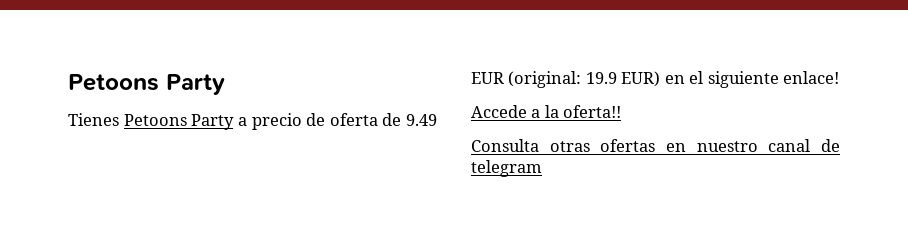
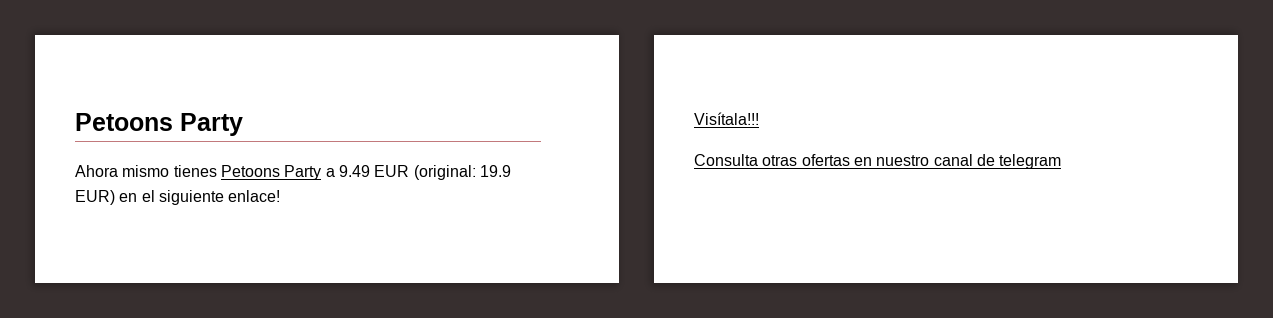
- Tienes Petoons Party a precio de oferta de 9.49 EUR (original: 19.9 EUR) en el siguiente enlace!
+ Ahora mismo tienes Petoons Party a 9.49 EUR (original: 19.9 EUR) en el siguiente enlace!
- Accede a la oferta!!
+ Visítala!!!

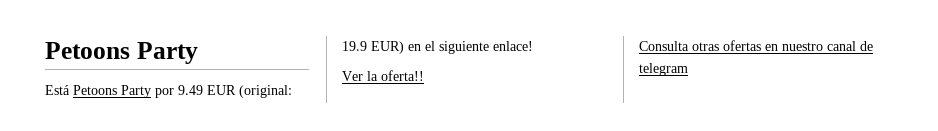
- Ahora mismo tienes Petoons Party a 9.49 EUR (original: 19.9 EUR) en el siguiente enlace!
+ Está Petoons Party por 9.49 EUR (original: 19.9 EUR) en el siguiente enlace!
- Visítala!!!
+ Ver la oferta!!

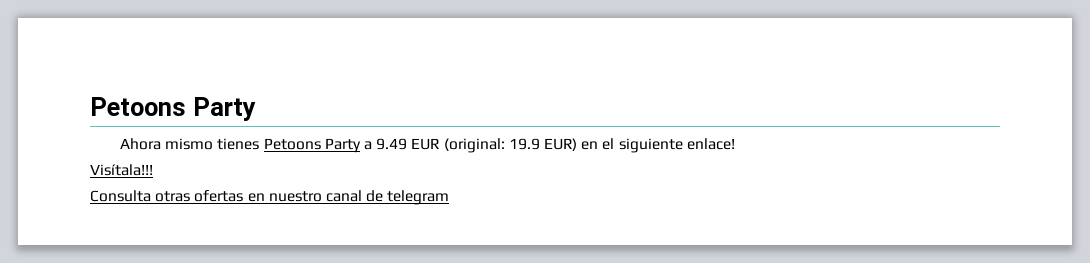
- Está Petoons Party por 9.49 EUR (original: 19.9 EUR) en el siguiente enlace!
+ Ahora mismo tienes Petoons Party a 9.49 EUR (original: 19.9 EUR) en el siguiente enlace!
- Ver la oferta!!
+ Visítala!!!

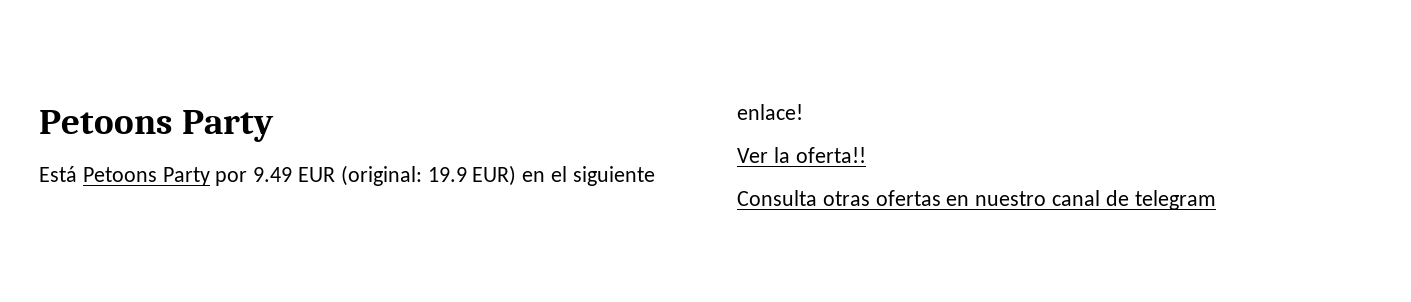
- Ahora mismo tienes Petoons Party a 9.49 EUR (original: 19.9 EUR) en el siguiente enlace!
+ Está Petoons Party por 9.49 EUR (original: 19.9 EUR) en el siguiente enlace!
- Visítala!!!
+ Ver la oferta!!

